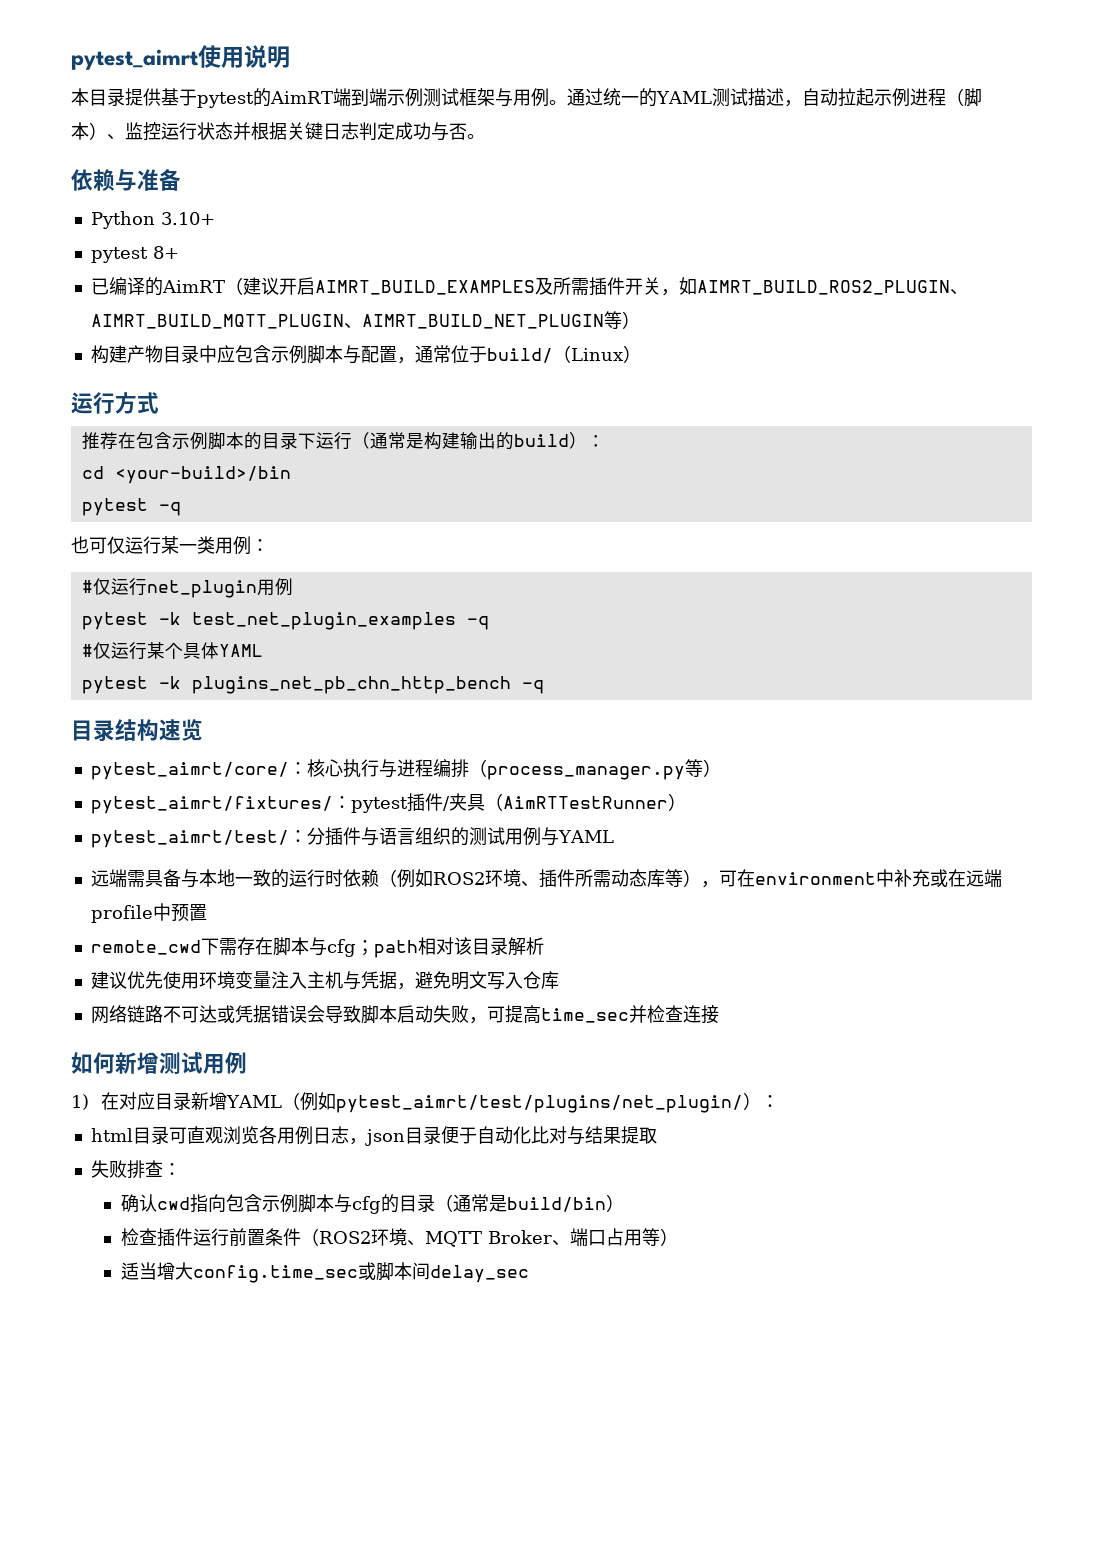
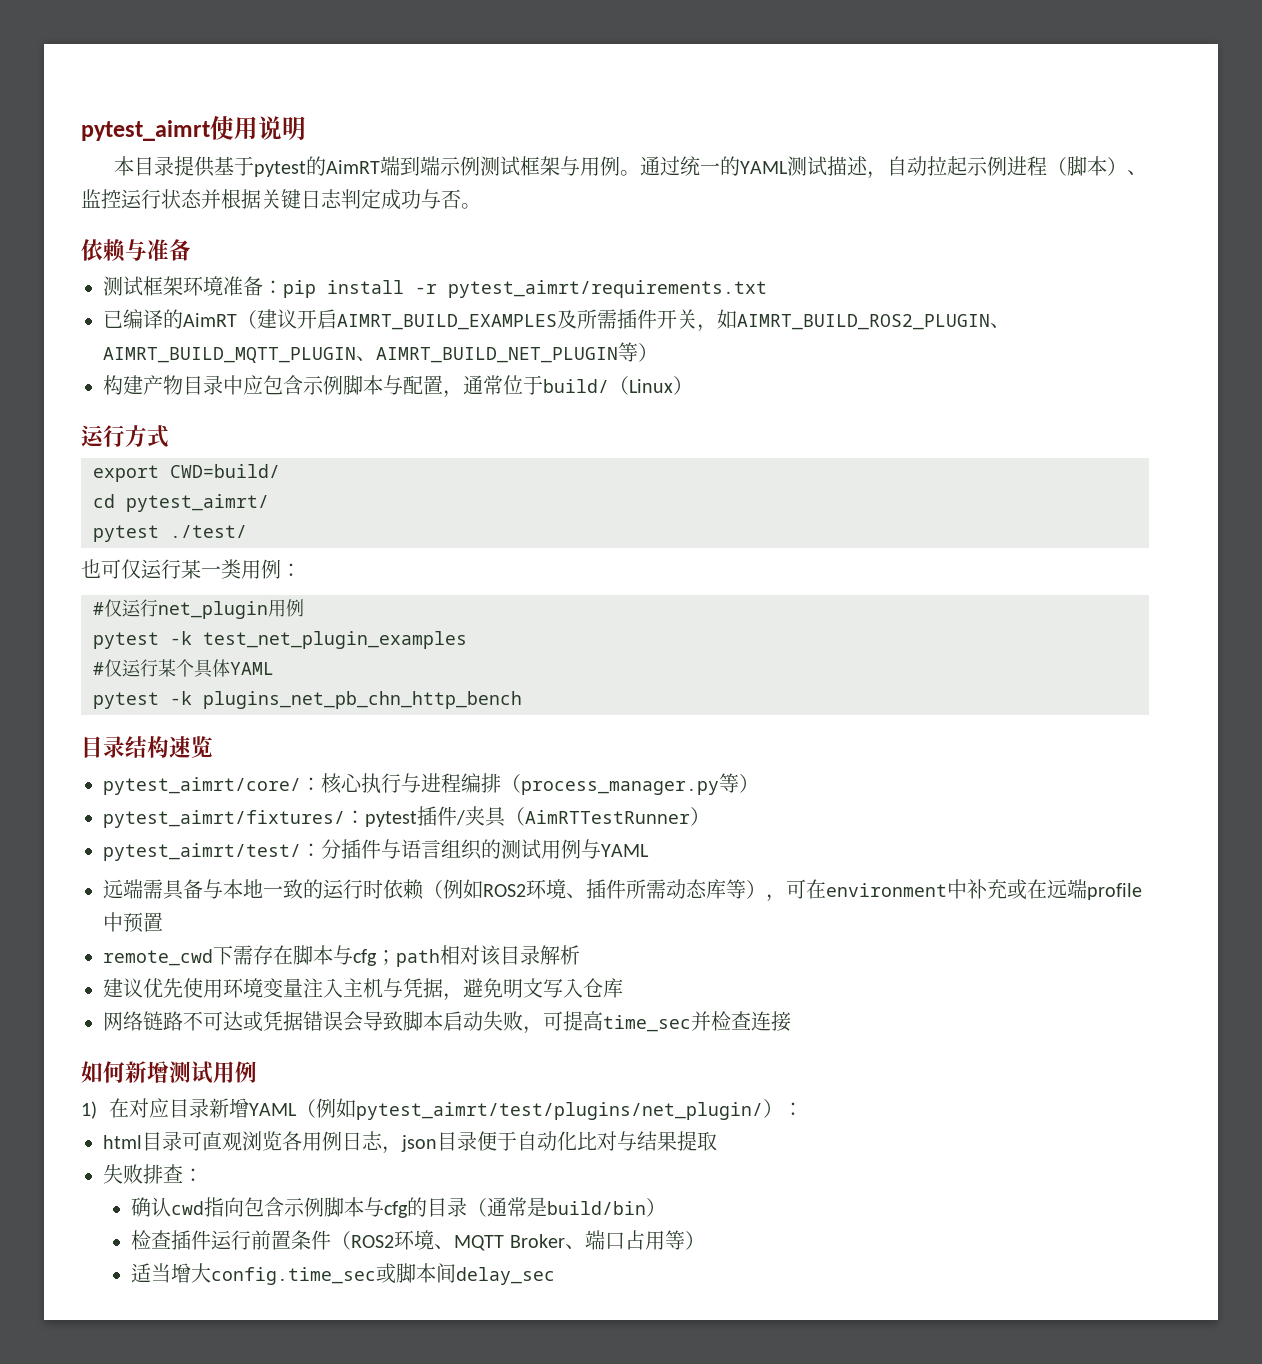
- Python 3.10+
- pytest 8+
+ 测试框架环境准备：pip install -r pytest_aimrt/requirements.txt
- 推荐在包含示例脚本的目录下运行（通常是构建输出的build）：
+ export CWD=build/
- cd <your-build>/bin
- pytest -q
+ cd pytest_aimrt/
+ pytest ./test/
- pytest -k test_net_plugin_examples -q
+ pytest -k test_net_plugin_examples
- pytest -k plugins_net_pb_chn_http_bench -q
+ pytest -k plugins_net_pb_chn_http_bench

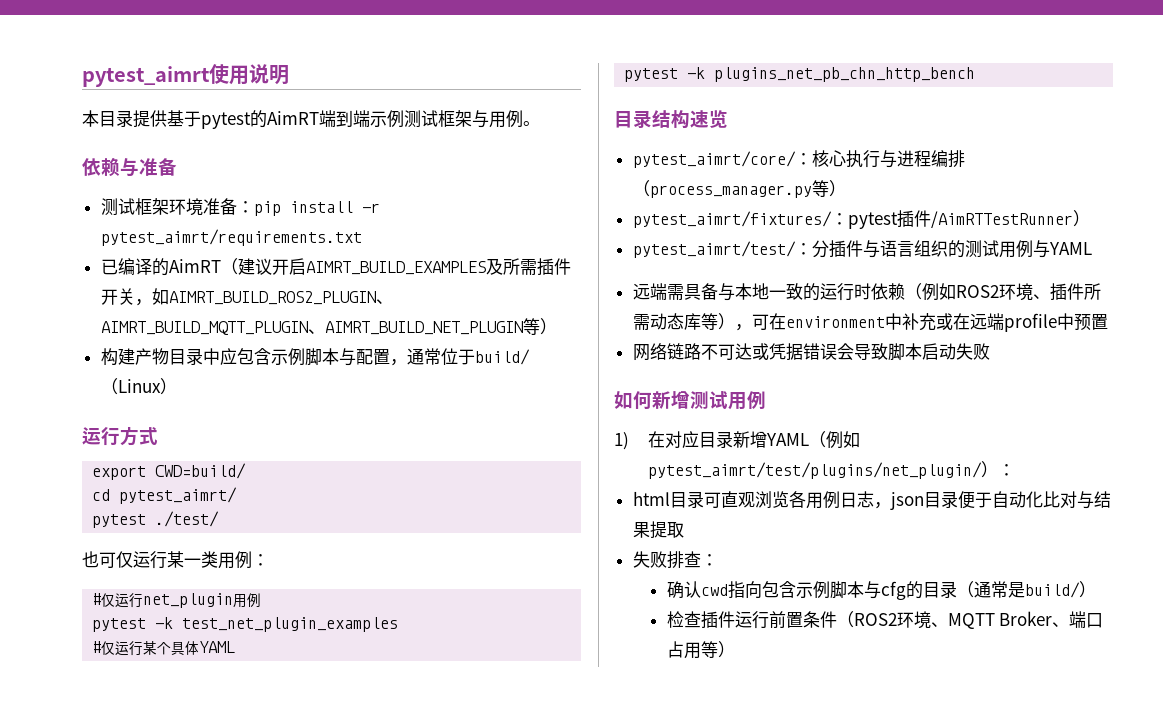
- 通过统一的YAML测试描述，自动拉起示例进程（脚本）、监控运行状态并根据关键日志判定成功与否。
- pytest_aimrt/fixtures/：pytest插件/夹具（AimRTTestRunner）
+ pytest_aimrt/fixtures/：pytest插件/AimRTTestRunner）
- remote_cwd下需存在脚本与cfg；path相对该目录解析
- 建议优先使用环境变量注入主机与凭据，避免明文写入仓库
- 网络链路不可达或凭据错误会导致脚本启动失败，可提高time_sec并检查连接
+ 网络链路不可达或凭据错误会导致脚本启动失败
- 确认cwd指向包含示例脚本与cfg的目录（通常是build/bin）
+ 确认cwd指向包含示例脚本与cfg的目录（通常是build/）
- 适当增大config.time_sec或脚本间delay_sec

